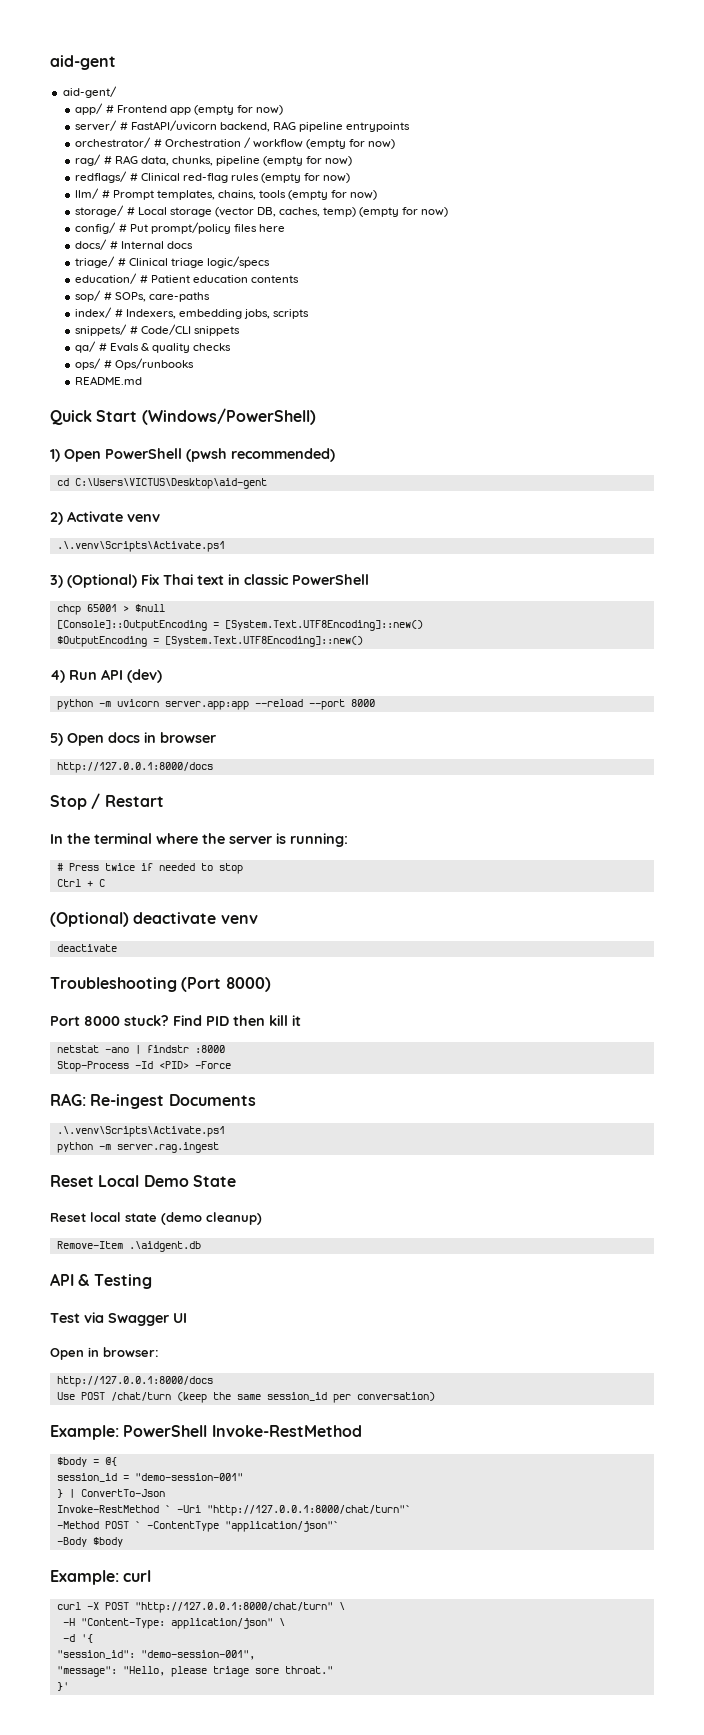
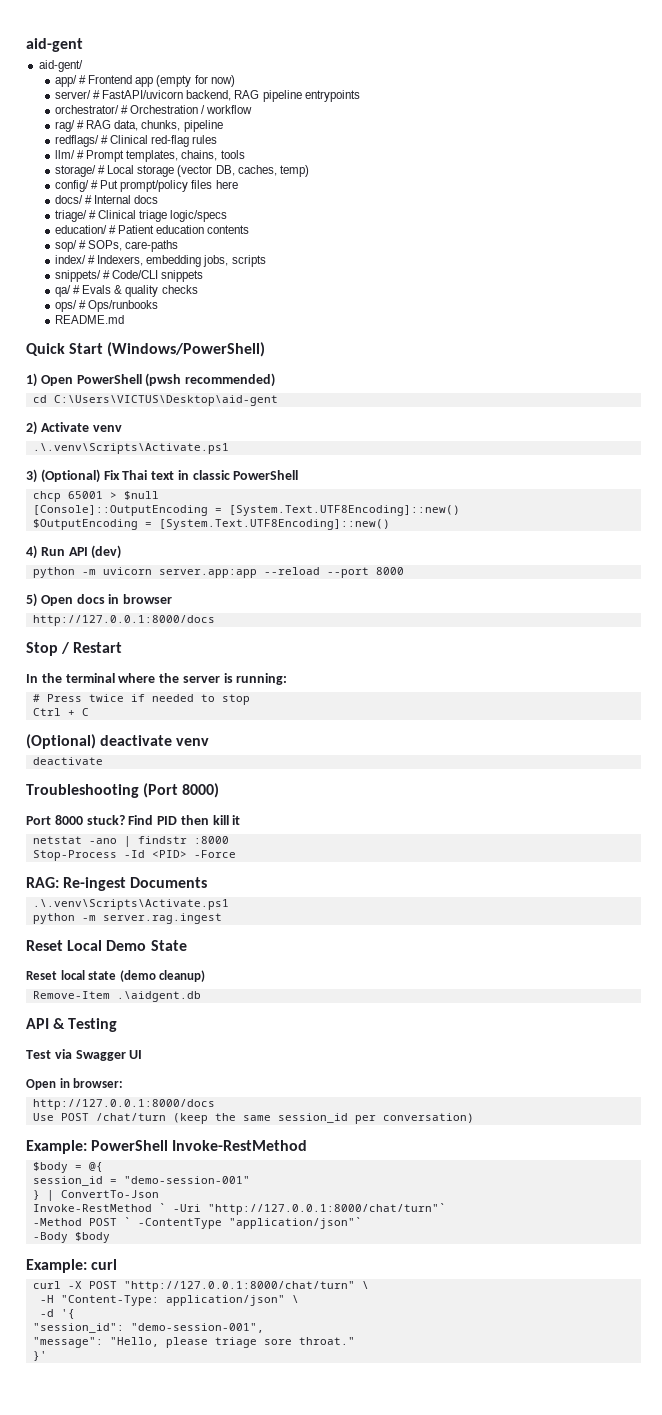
- orchestrator/ # Orchestration / workflow (empty for now)
+ orchestrator/ # Orchestration / workflow
- rag/ # RAG data, chunks, pipeline (empty for now)
+ rag/ # RAG data, chunks, pipeline
- redflags/ # Clinical red-flag rules (empty for now)
+ redflags/ # Clinical red-flag rules
- llm/ # Prompt templates, chains, tools (empty for now)
+ llm/ # Prompt templates, chains, tools
- storage/ # Local storage (vector DB, caches, temp) (empty for now)
+ storage/ # Local storage (vector DB, caches, temp)

